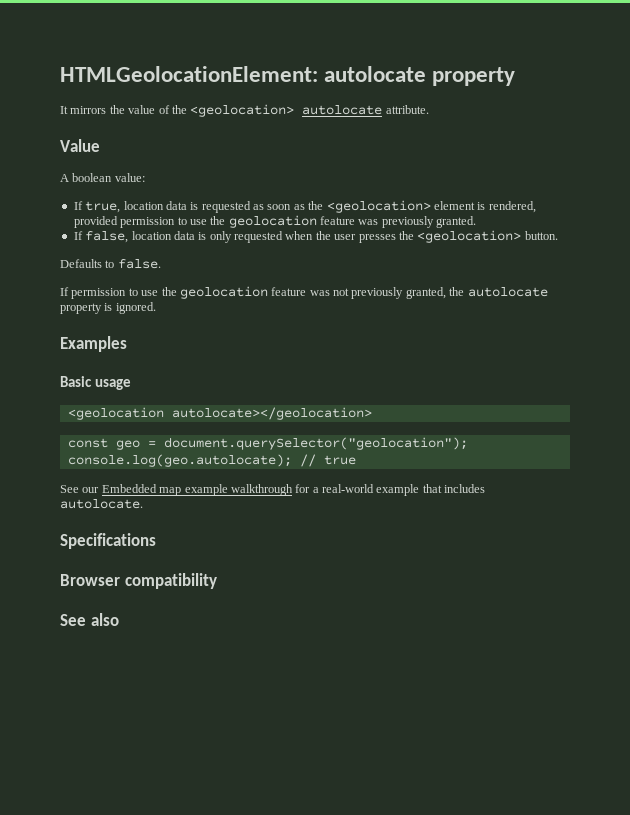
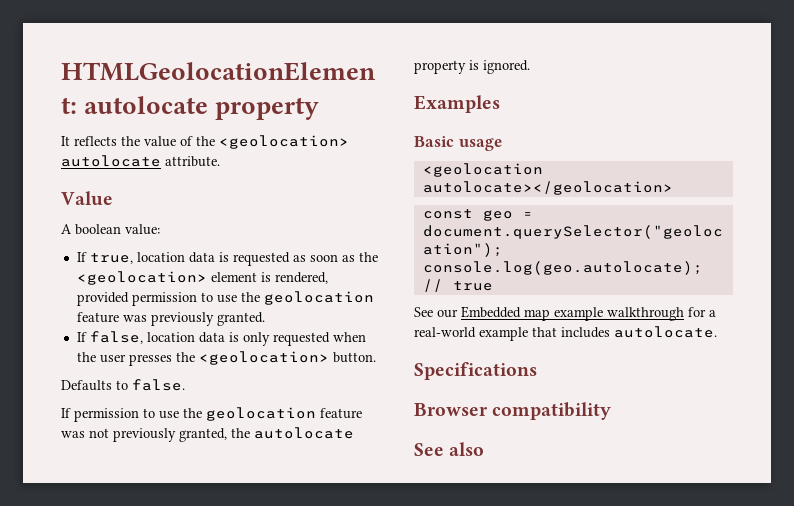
- It mirrors the value of the <geolocation> autolocate attribute.
+ It reflects the value of the <geolocation> autolocate attribute.

